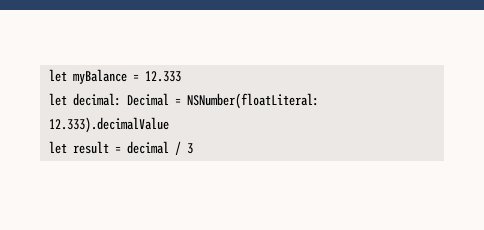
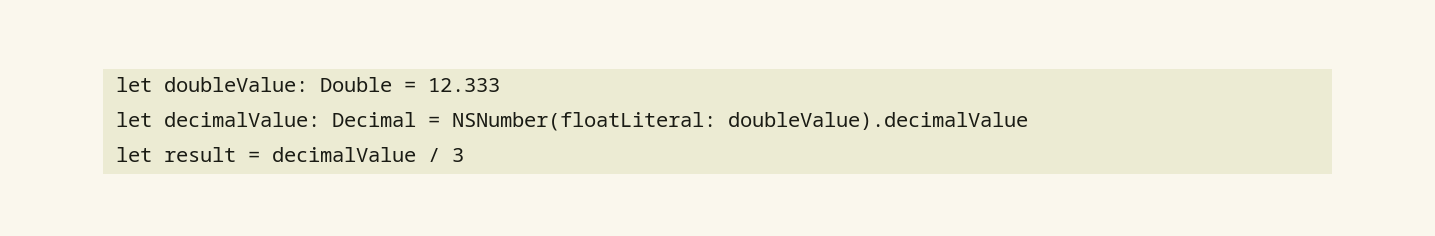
- let myBalance = 12.333
+ let doubleValue: Double = 12.333
- let decimal: Decimal = NSNumber(floatLiteral: 12.333).decimalValue
+ let decimalValue: Decimal = NSNumber(floatLiteral: doubleValue).decimalValue
- let result = decimal / 3
+ let result = decimalValue / 3

